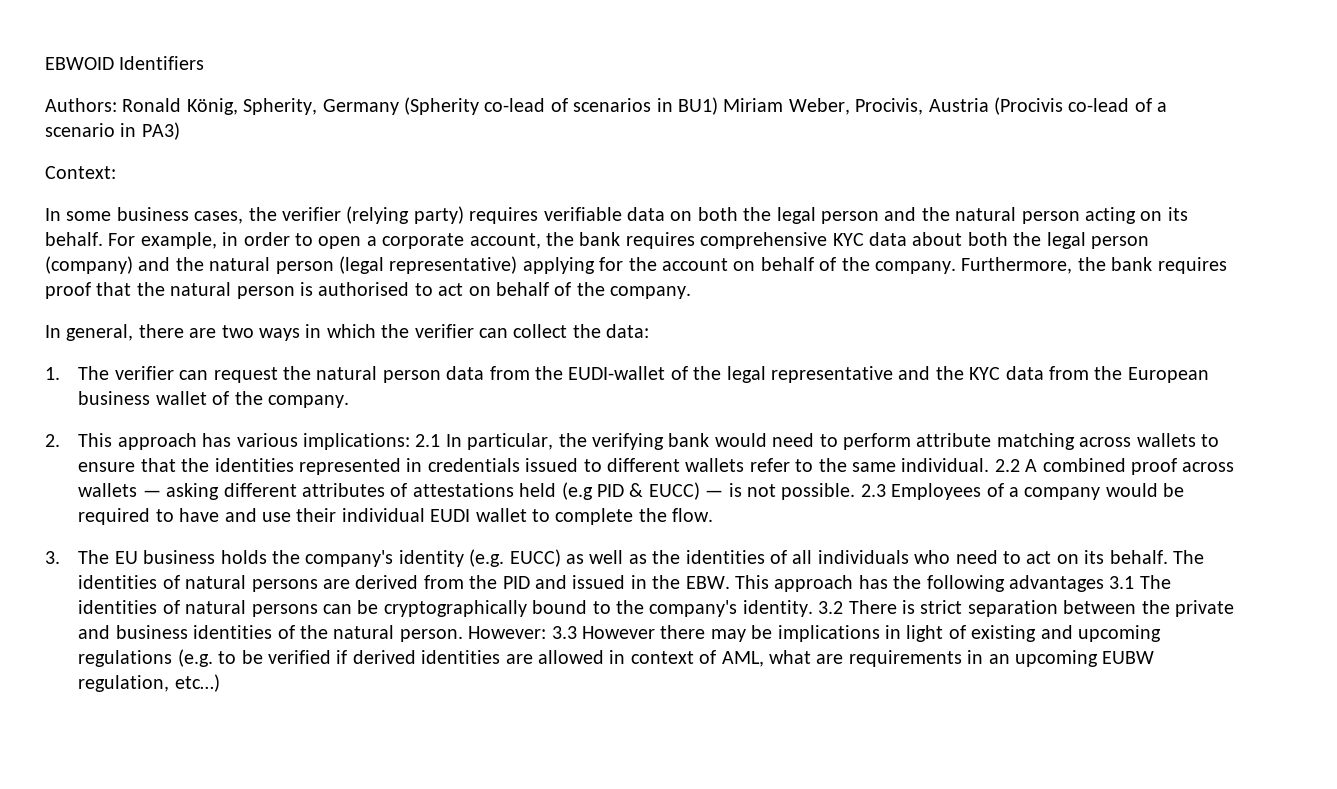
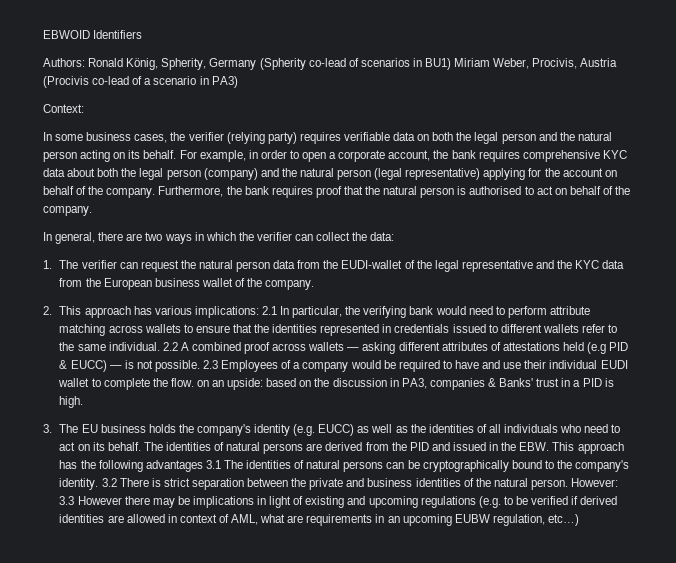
- 2.3 Employees of a company would be required to have and use their individual EUDI wallet to complete the flow.
+ 2.3 Employees of a company would be required to have and use their individual EUDI wallet to complete the flow. on an upside: based on the discussion in PA3, companies & Banks' trust in a PID is high.

